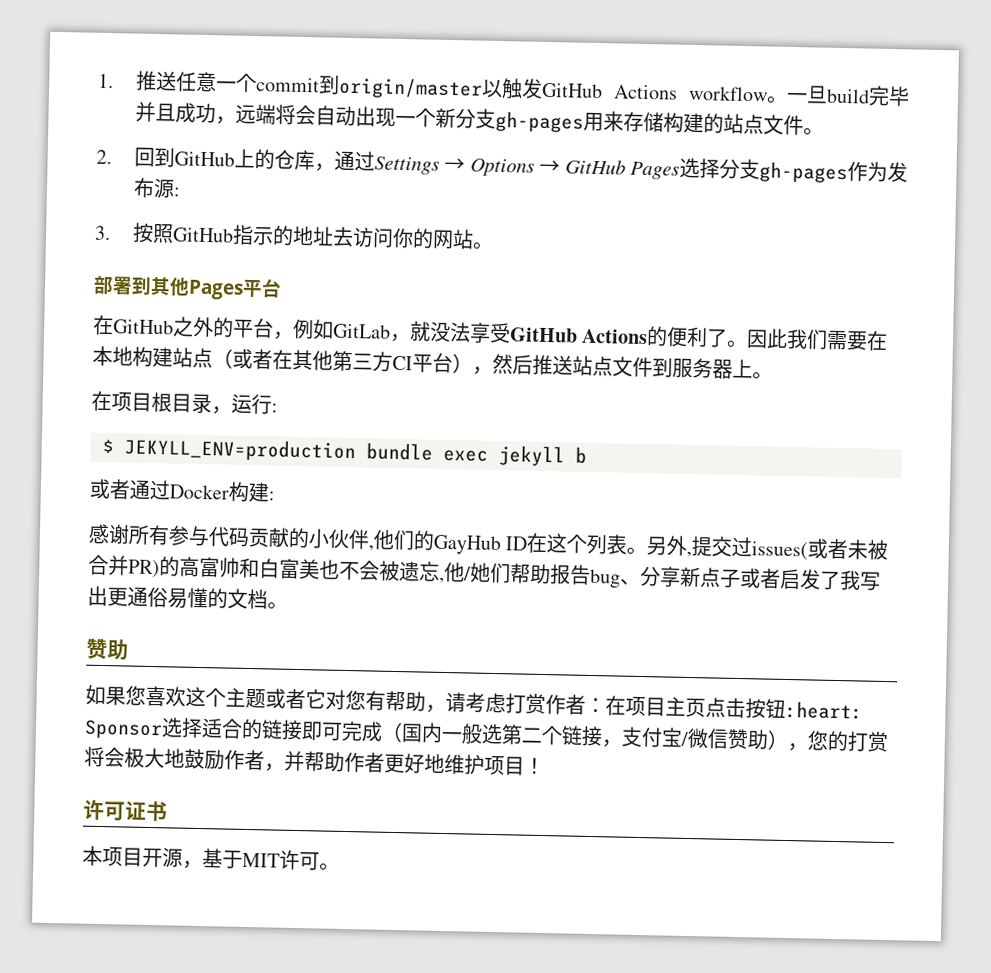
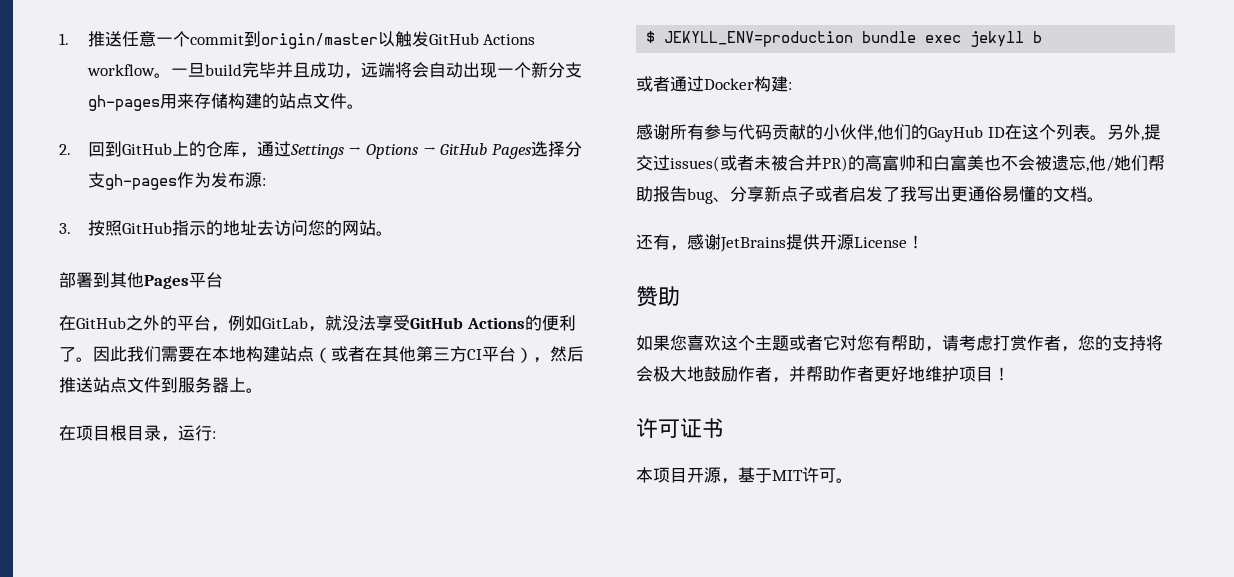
- 3.按照GitHub指示的地址去访问你的网站。
+ 3.按照GitHub指示的地址去访问您的网站。
+ 还有，感谢JetBrains提供开源License！
- 如果您喜欢这个主题或者它对您有帮助，请考虑打赏作者：在项目主页点击按钮:heart: Sponsor选择适合的链接即可完成（国内一般选第二个链接，支付宝/微信赞助），您的打赏将会极大地鼓励作者，并帮助作者更好地维护项目！
+ 如果您喜欢这个主题或者它对您有帮助，请考虑打赏作者，您的支持将会极大地鼓励作者，并帮助作者更好地维护项目！

